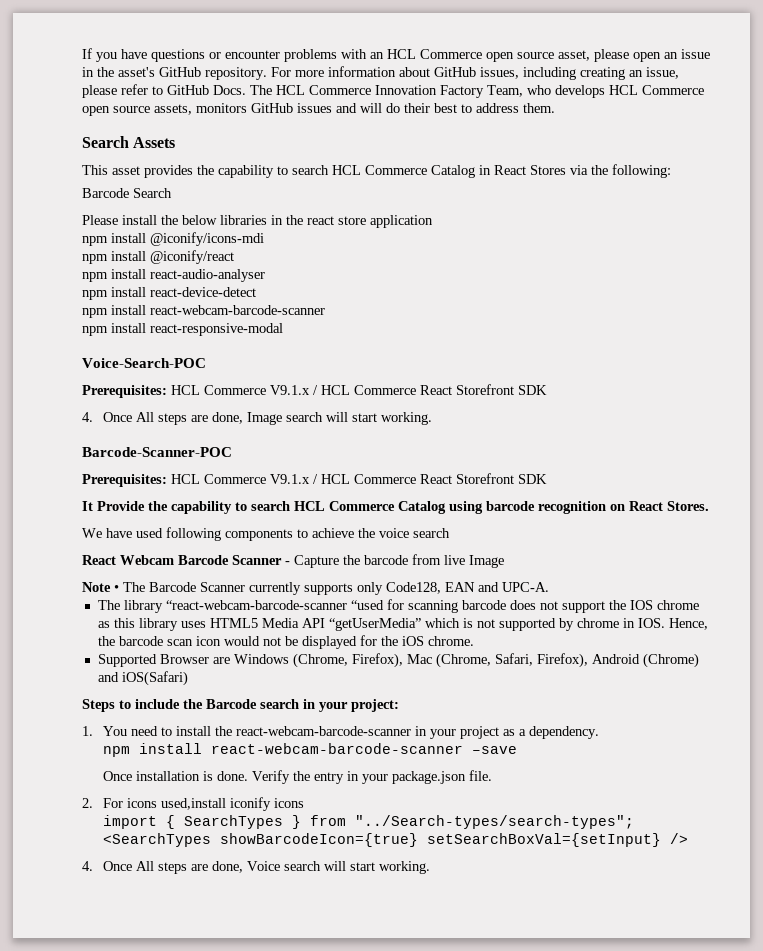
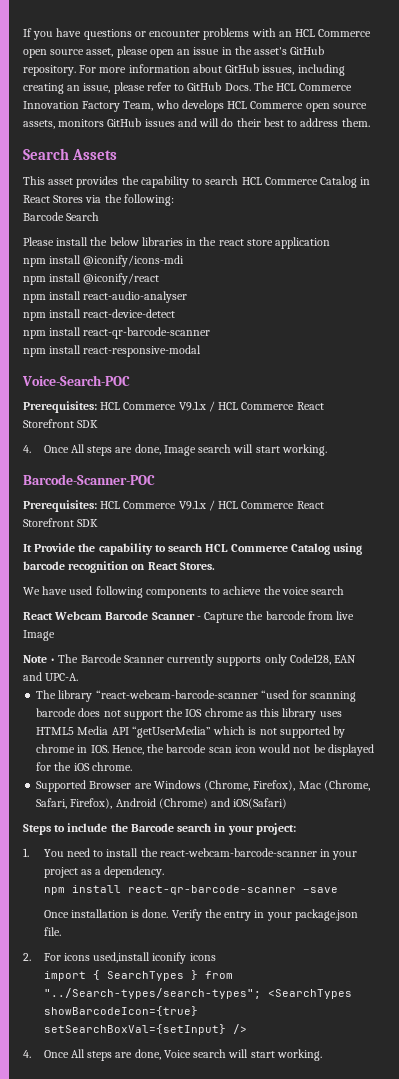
  npm install react-device-detect
- npm install react-webcam-barcode-scanner
+ npm install react-qr-barcode-scanner
- npm install react-webcam-barcode-scanner –save
+ npm install react-qr-barcode-scanner –save

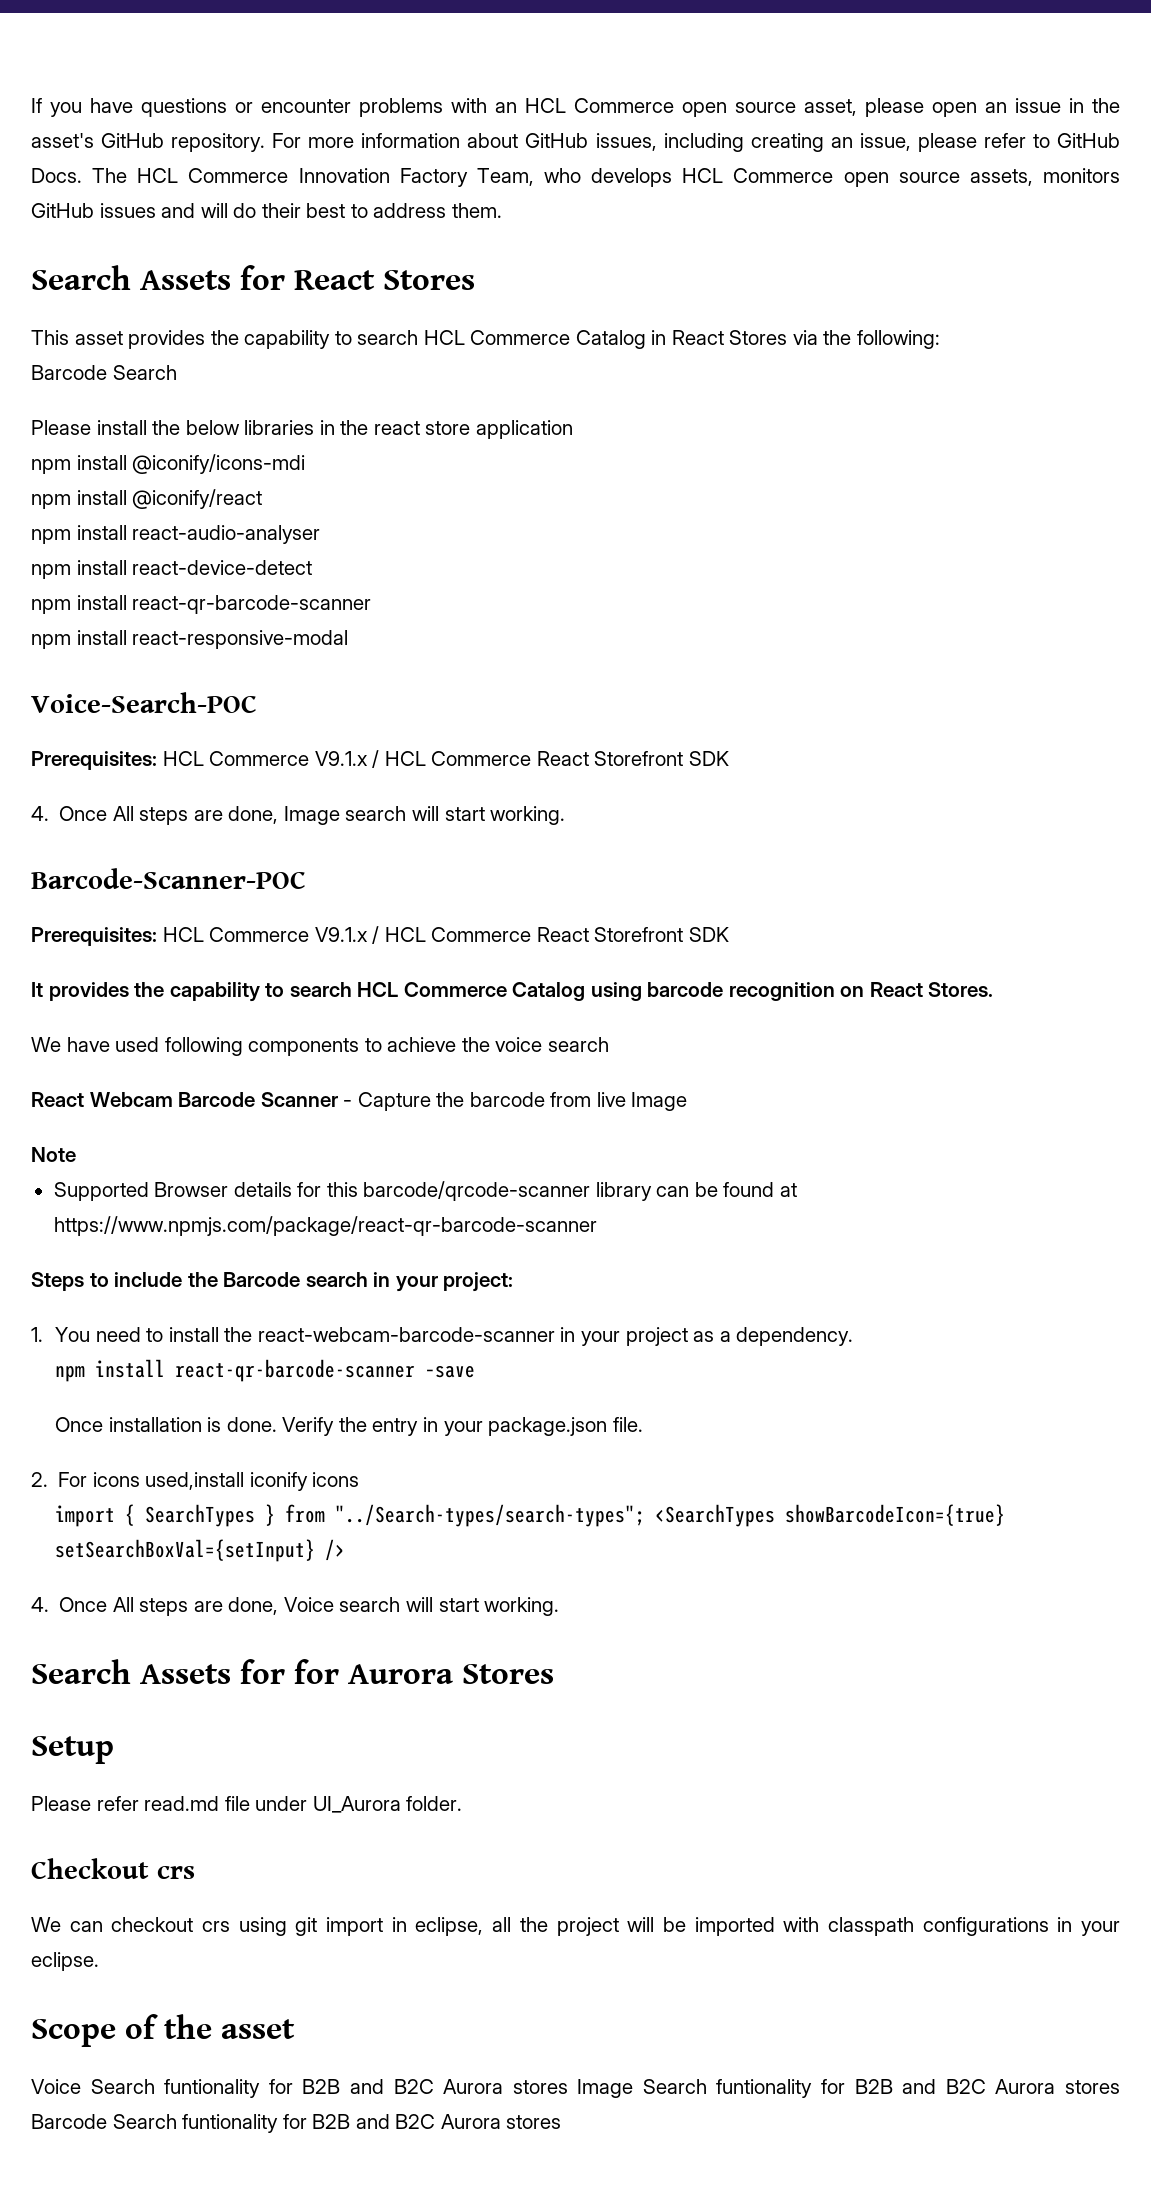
- Search Assets
+ Search Assets for React Stores
- It Provide the capability to search HCL Commerce Catalog using barcode recognition on React Stores.
+ It provides the capability to search HCL Commerce Catalog using barcode recognition on React Stores.
- Note • The Barcode Scanner currently supports only Code128, EAN and UPC-A.
- The library “react-webcam-barcode-scanner “used for scanning barcode does not support the IOS chrome as this library uses HTML5 Media API “getUserMedia” which is not supported by chrome in IOS. Hence, the barcode scan icon would not be displayed for the iOS chrome.
- Supported Browser are Windows (Chrome, Firefox), Mac (Chrome, Safari, Firefox), Android (Chrome) and iOS(Safari)
+ Note
+ Supported Browser details for this barcode/qrcode-scanner library can be found at https://www.npmjs.com/package/react-qr-barcode-scanner
+ Search Assets for for Aurora Stores
+ Setup
+ Please refer read.md file under UI_Aurora folder.
+ Checkout crs
+ We can checkout crs using git import in eclipse, all the project will be imported with classpath configurations in your eclipse.
+ Scope of the asset
+ Voice Search funtionality for B2B and B2C Aurora stores Image Search funtionality for B2B and B2C Aurora stores Barcode Search funtionality for B2B and B2C Aurora stores

